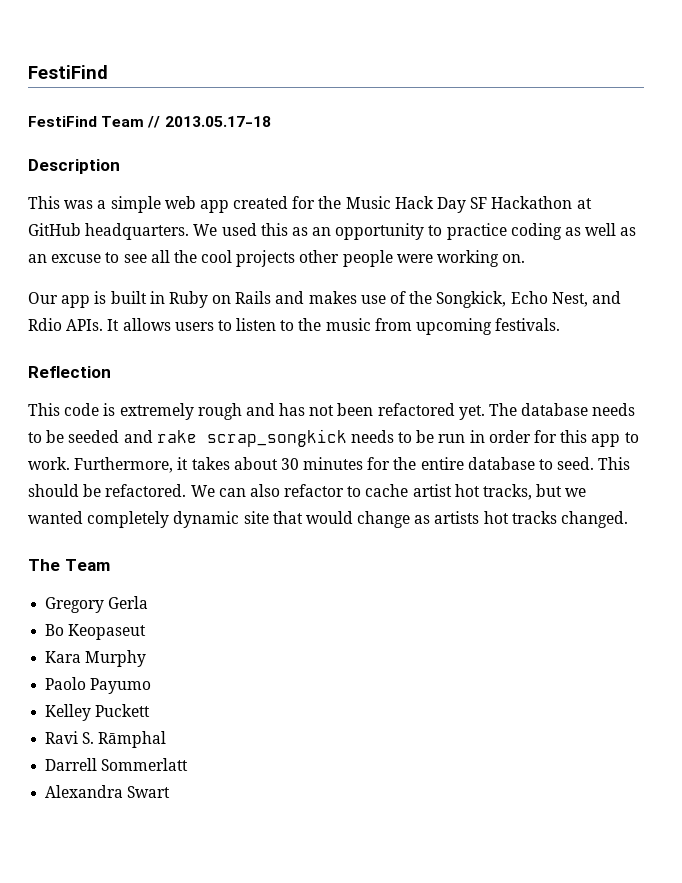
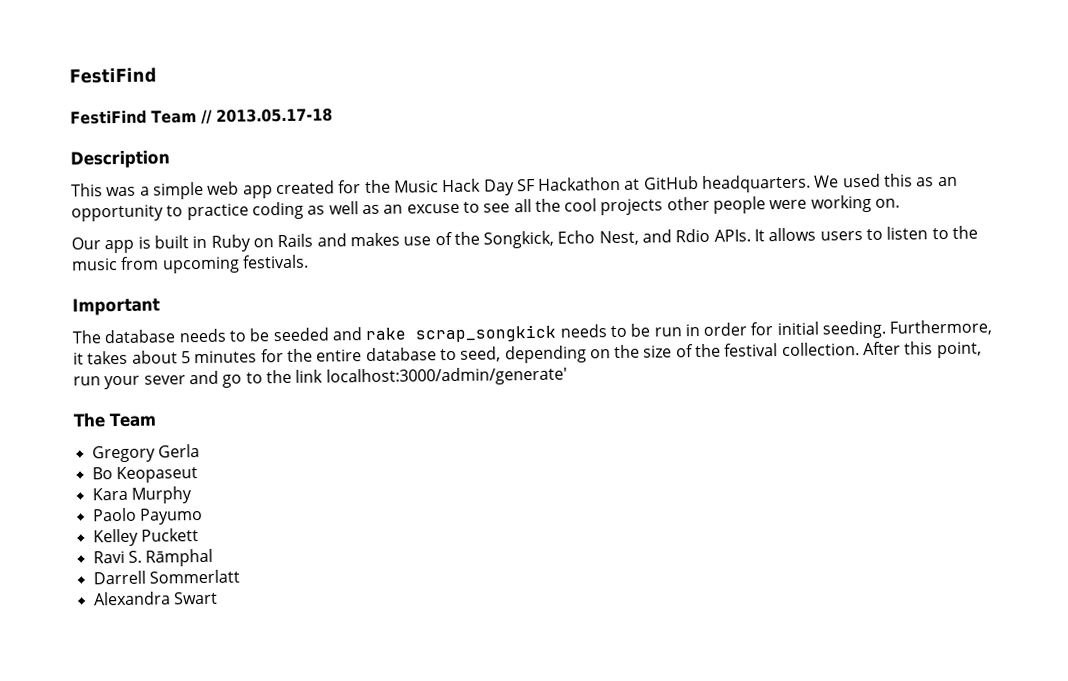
- Reflection
- This code is extremely rough and has not been refactored yet. The database needs to be seeded and rake scrap_songkick needs to be run in order for this app to work.
+ Important
+ The database needs to be seeded and rake scrap_songkick needs to be run in order for initial seeding.
- Furthermore, it takes about 30 minutes for the entire database to seed. This should be refactored. We can also refactor to cache artist hot tracks, but we wanted completely dynamic site that would change as artists hot tracks changed.
+ Furthermore, it takes about 5 minutes for the entire database to seed, depending on the size of the festival collection. After this point, run your sever and go to the link localhost:3000/admin/generate'

